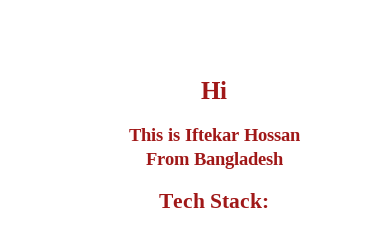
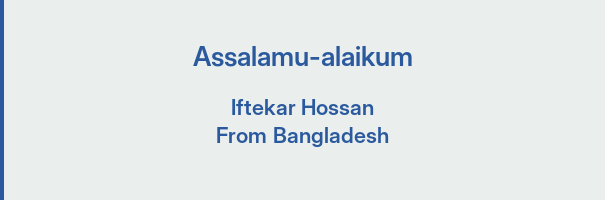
- Hi
- This is Iftekar Hossan
+ Assalamu-alaikum
+ Iftekar Hossan
- Tech Stack:

